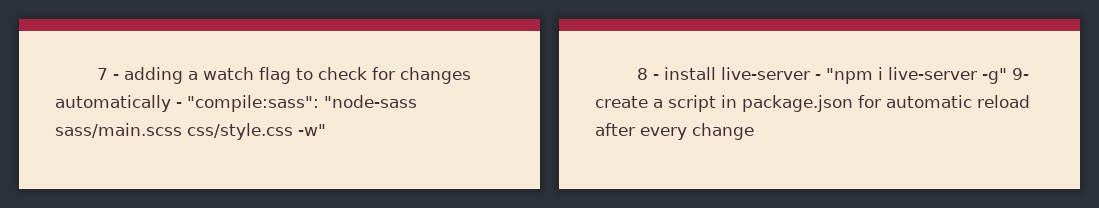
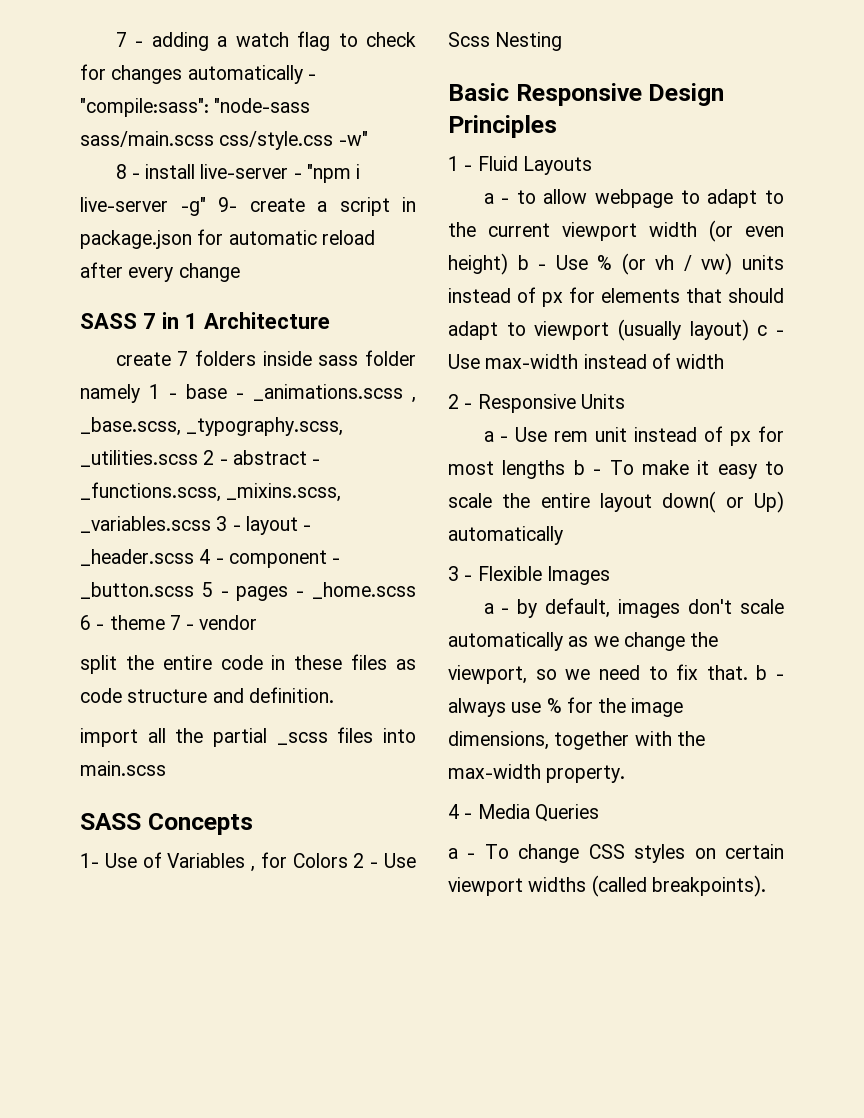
+ SASS 7 in 1 Architecture
+ create 7 folders inside sass folder namely 1 - base - _animations.scss , _base.scss, _typography.scss, _utilities.scss 2 - abstract - _functions.scss, _mixins.scss, _variables.scss 3 - layout - _header.scss 4 - component - _button.scss 5 - pages - _home.scss 6 - theme 7 - vendor
+ split the entire code in these files as code structure and definition.
+ import all the partial _scss files into main.scss
+ SASS Concepts
+ 1- Use of Variables , for Colors 2 - Use Scss Nesting
+ Basic Responsive Design Principles
+ 1 - Fluid Layouts
+ a - to allow webpage to adapt to the current viewport width (or even height) b - Use % (or vh / vw) units instead of px for elements that should adapt to viewport (usually layout) c - Use max-width instead of width
+ 2 - Responsive Units
+ a - Use rem unit instead of px for most lengths b - To make it easy to scale the entire layout down( or Up) automatically
+ 3 - Flexible Images
+ a - by default, images don't scale automatically as we change the viewport, so we need to fix that. b - always use % for the image dimensions, together with the max-width property.
+ 4 - Media Queries
+ a - To change CSS styles on certain viewport widths (called breakpoints).

